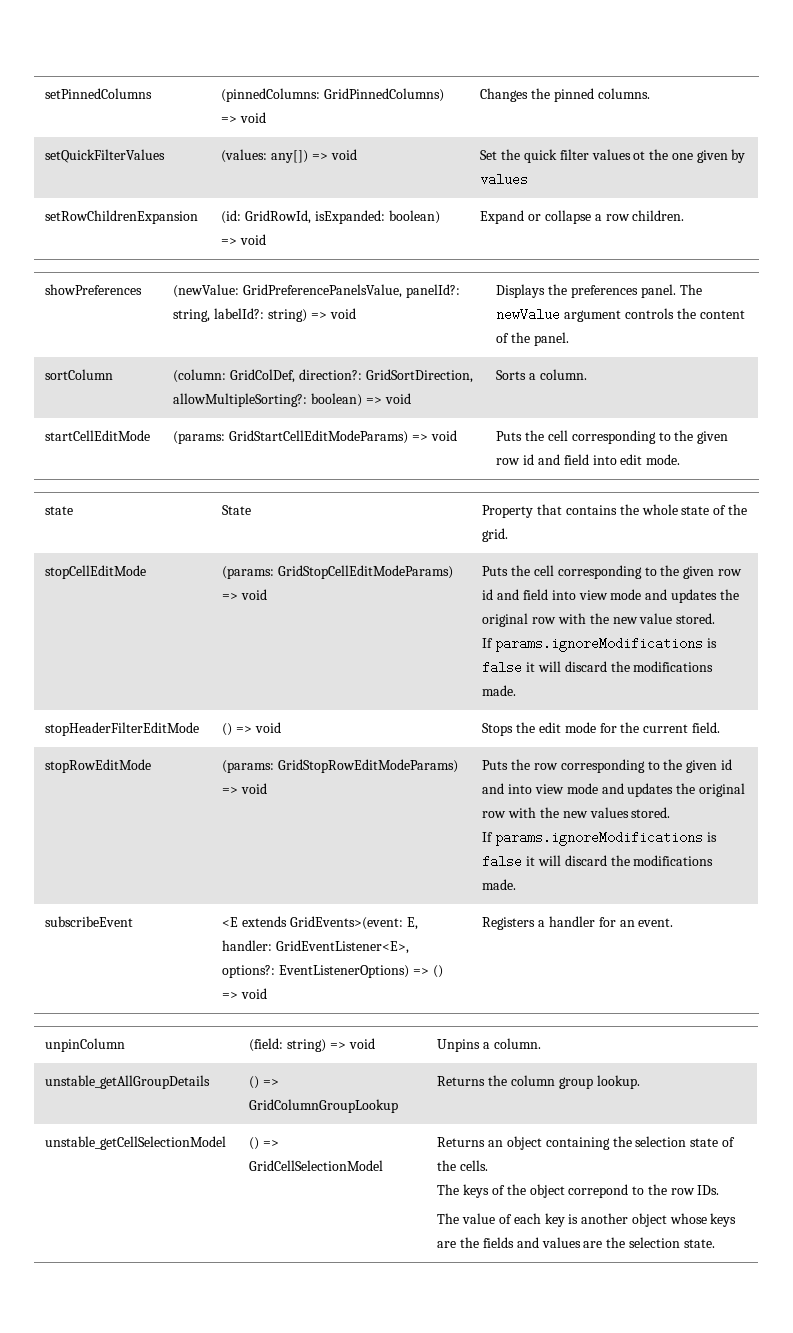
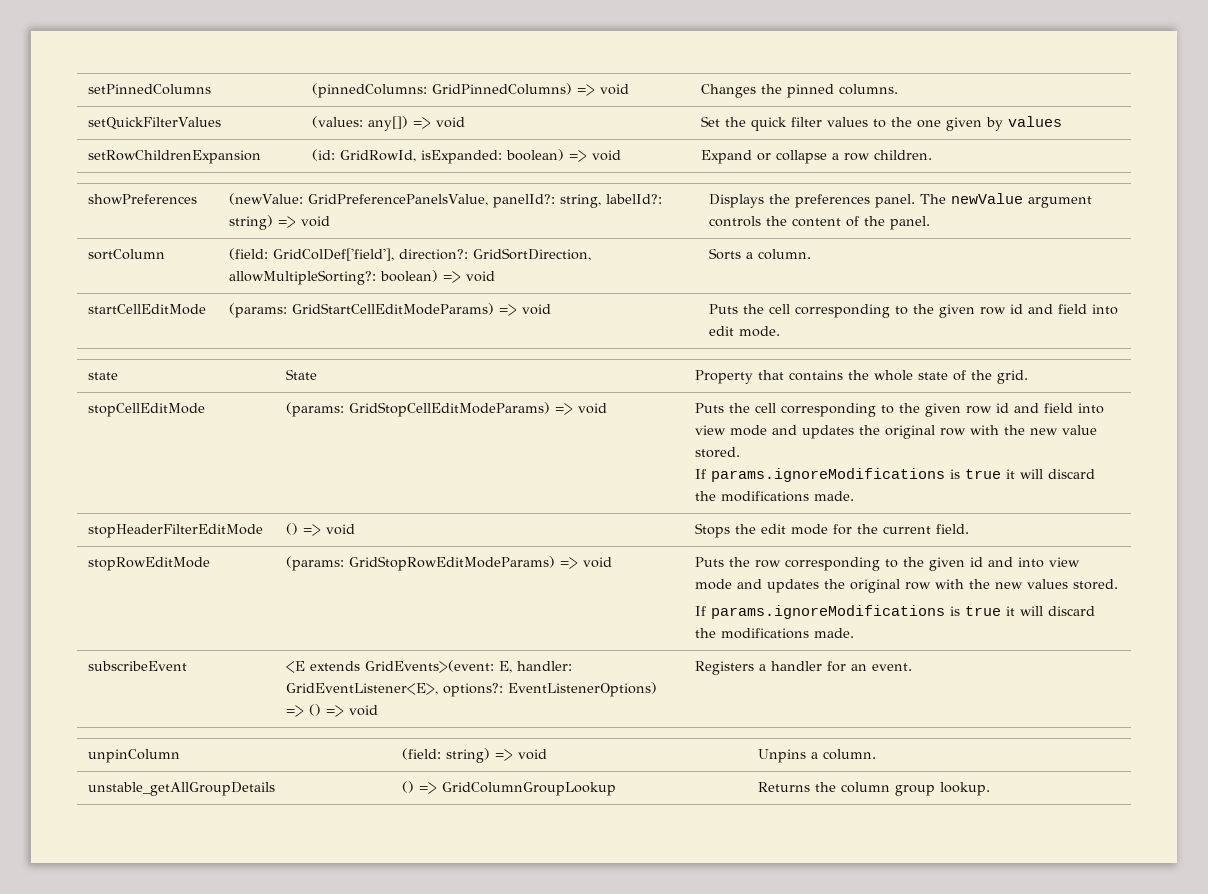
- setQuickFilterValues | (values: any[]) => void | Set the quick filter values ot the one given by values
+ setQuickFilterValues | (values: any[]) => void | Set the quick filter values to the one given by values
- sortColumn | (column: GridColDef, direction?: GridSortDirection, allowMultipleSorting?: boolean) => void | Sorts a column.
+ sortColumn | (field: GridColDef['field'], direction?: GridSortDirection, allowMultipleSorting?: boolean) => void | Sorts a column.
  stopCellEditMode | (params: GridStopCellEditModeParams) => void | Puts the cell corresponding to the given row id and field into view mode and updates the original row with the new value stored.
- If params.ignoreModifications is false it will discard the modifications made.
+ If params.ignoreModifications is true it will discard the modifications made.
  stopRowEditMode | (params: GridStopRowEditModeParams) => void | Puts the row corresponding to the given id and into view mode and updates the original row with the new values stored.
- If params.ignoreModifications is false it will discard the modifications made.
+ If params.ignoreModifications is true it will discard the modifications made.
- unstable_getCellSelectionModel | () => GridCellSelectionModel | Returns an object containing the selection state of the cells.
- The keys of the object correpond to the row IDs.
- The value of each key is another object whose keys are the fields and values are the selection state.

